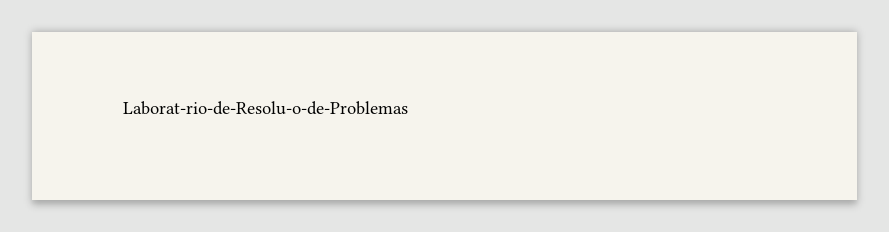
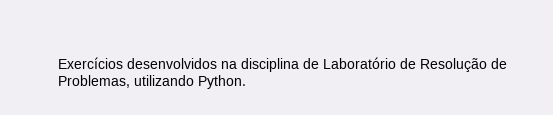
- Laborat-rio-de-Resolu-o-de-Problemas
+ Exercícios desenvolvidos na disciplina de Laboratório de Resolução de Problemas, utilizando Python.

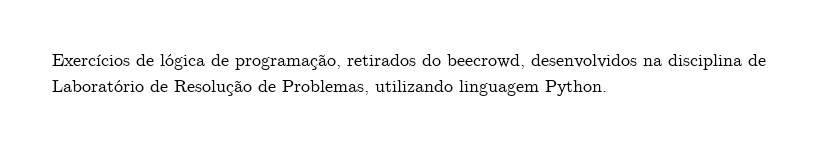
- Exercícios desenvolvidos na disciplina de Laboratório de Resolução de Problemas, utilizando Python.
+ Exercícios de lógica de programação, retirados do beecrowd, desenvolvidos na disciplina de Laboratório de Resolução de Problemas, utilizando linguagem Python.

